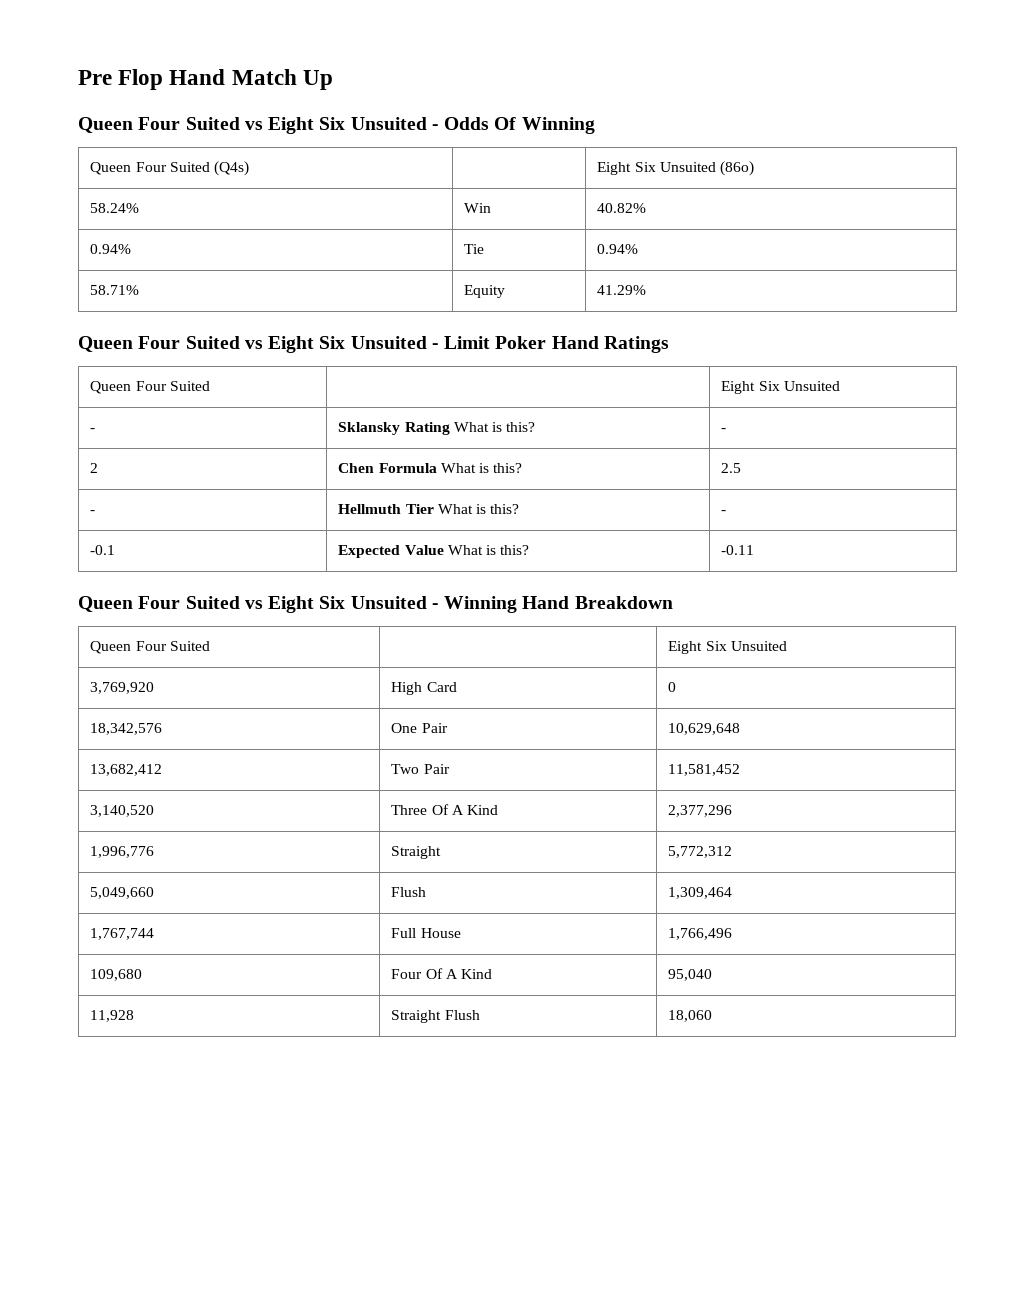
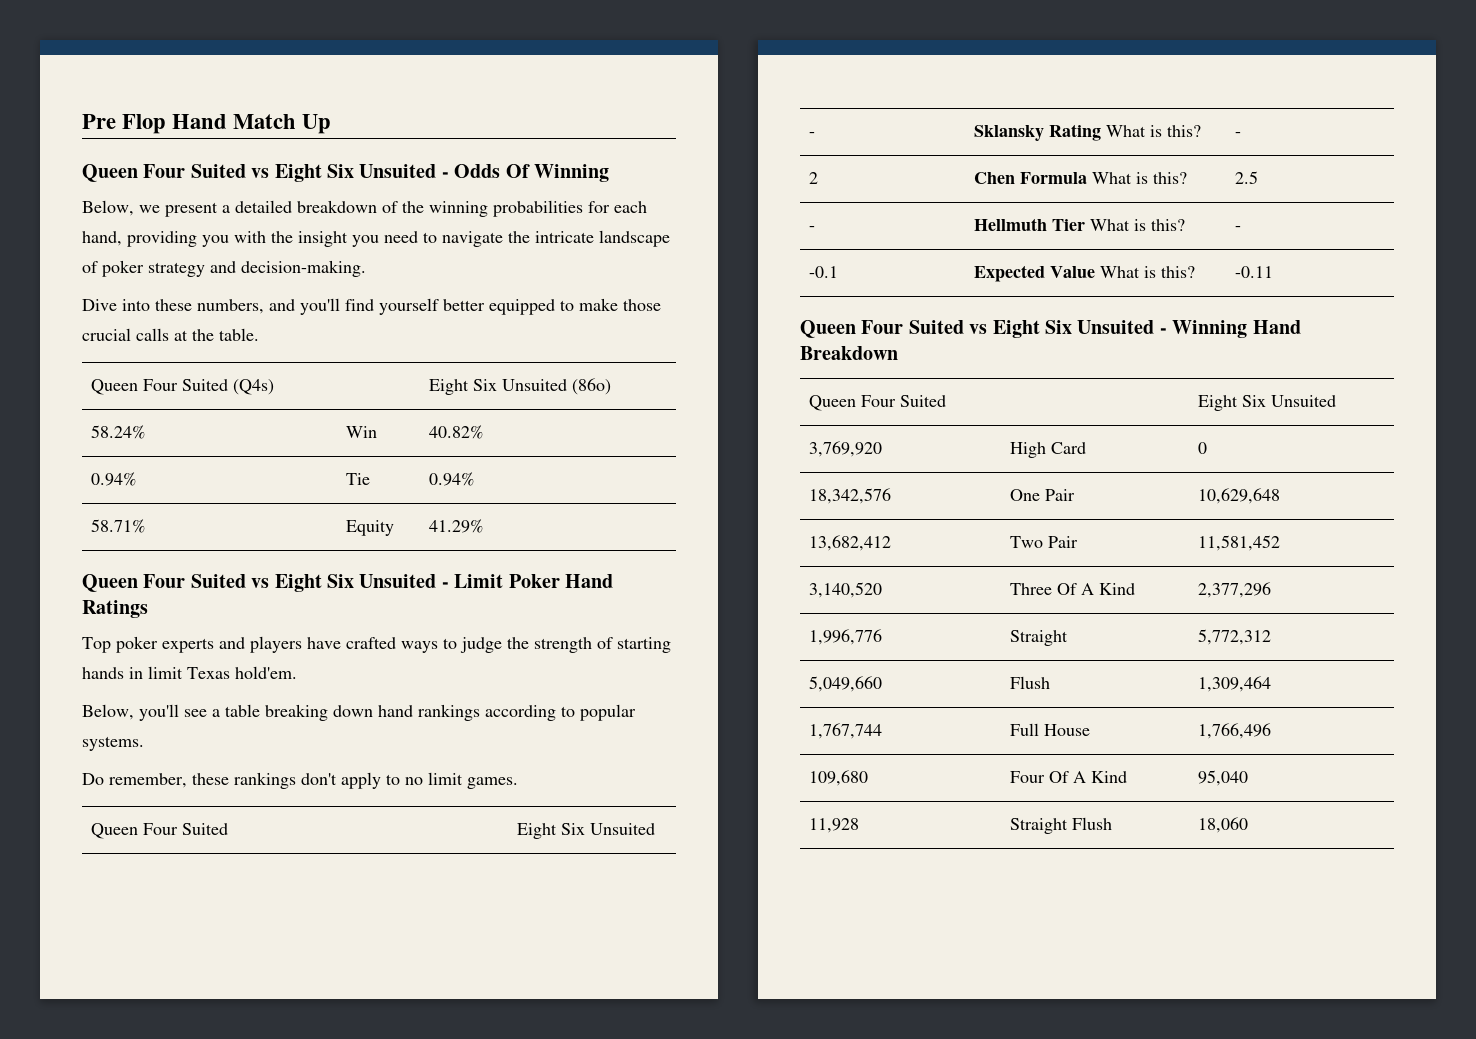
+ Below, we present a detailed breakdown of the winning probabilities for each hand, providing you with the insight you need to navigate the intricate landscape of poker strategy and decision-making.
+ Dive into these numbers, and you'll find yourself better equipped to make those crucial calls at the table.
+ Top poker experts and players have crafted ways to judge the strength of starting hands in limit Texas hold'em.
+ Below, you'll see a table breaking down hand rankings according to popular systems.
+ Do remember, these rankings don't apply to no limit games.

